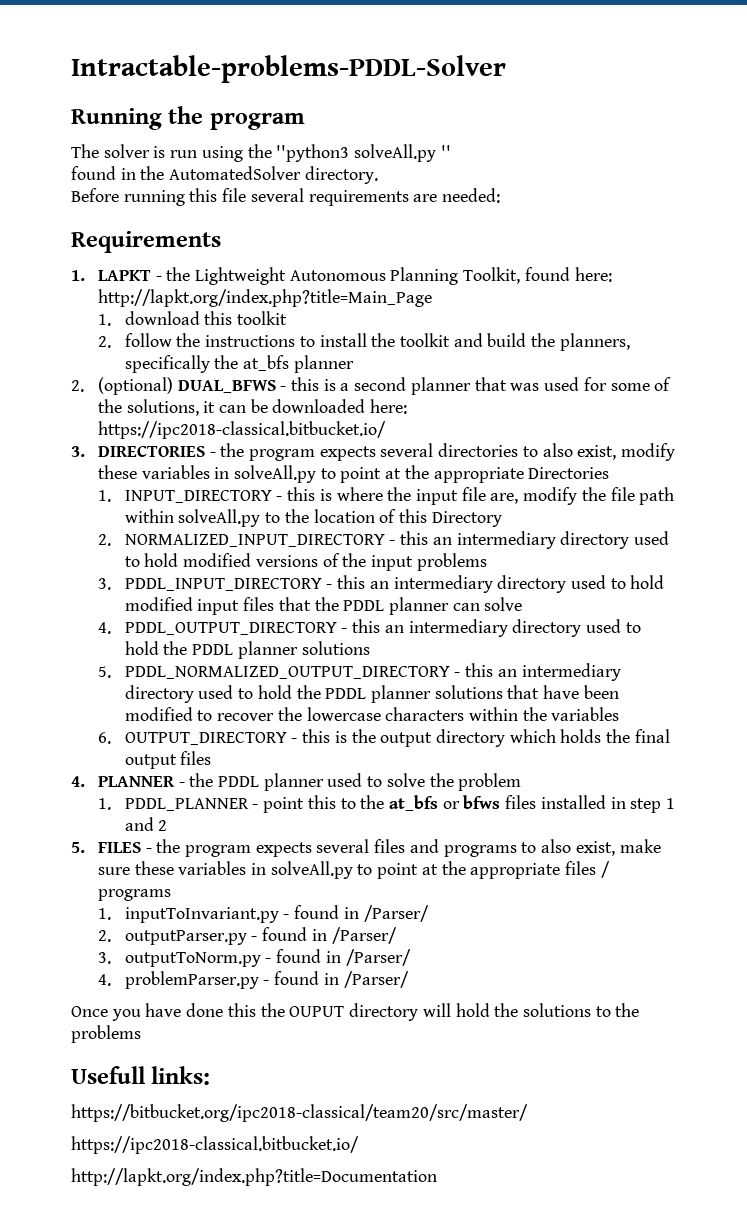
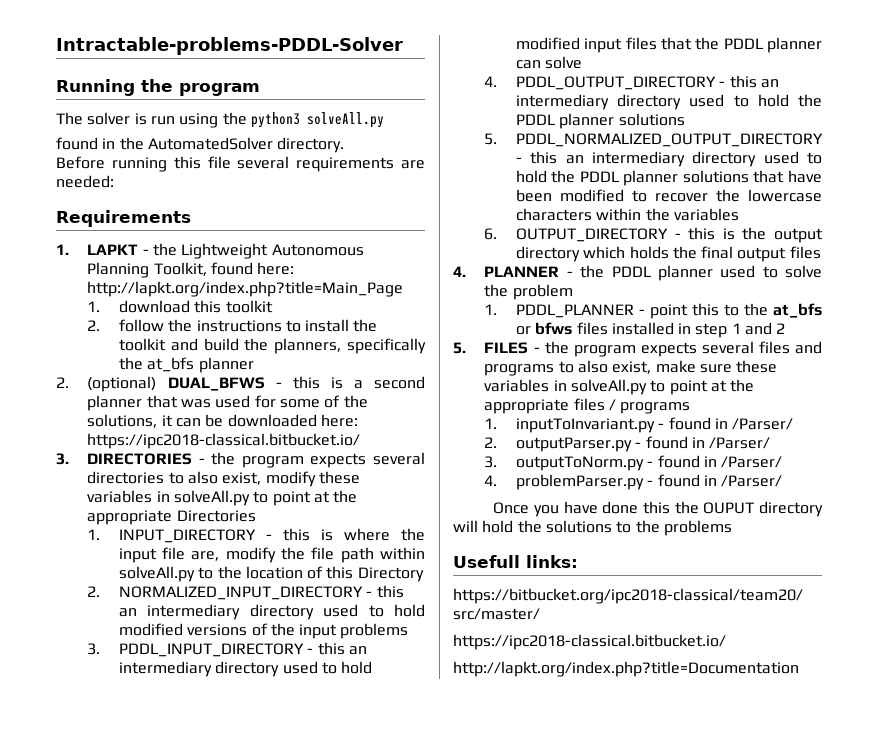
- The solver is run using the ''python3 solveAll.py ''
+ The solver is run using the python3 solveAll.py

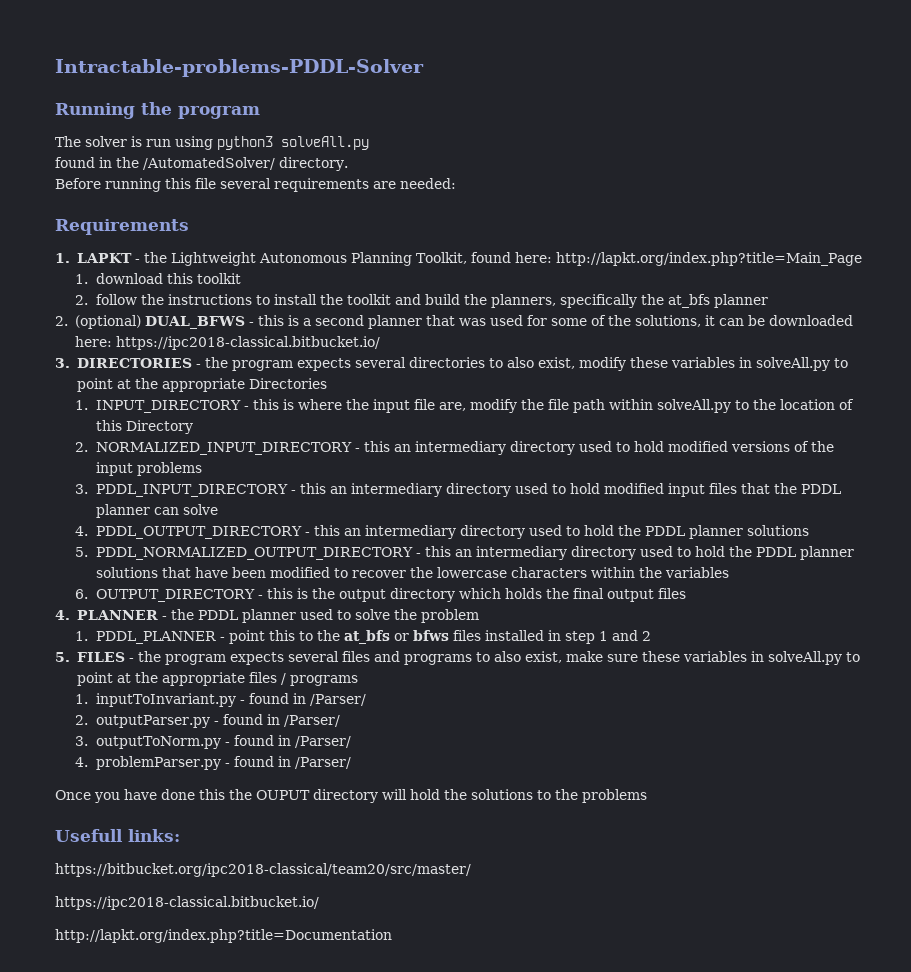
- The solver is run using the python3 solveAll.py
+ The solver is run using python3 solveAll.py
- found in the AutomatedSolver directory.
+ found in the /AutomatedSolver/ directory.

